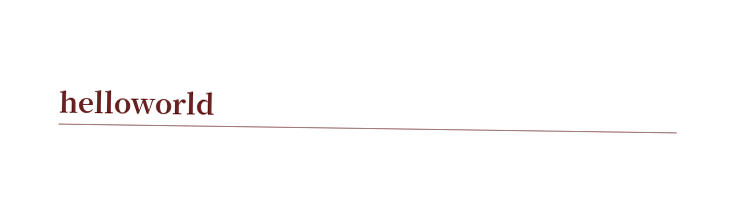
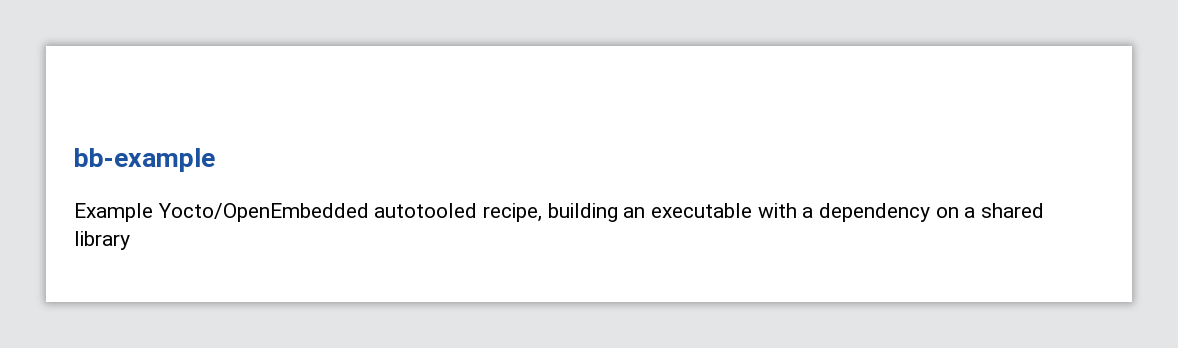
- helloworld
+ bb-example
+ Example Yocto/OpenEmbedded autotooled recipe, building an executable with a dependency on a shared library

